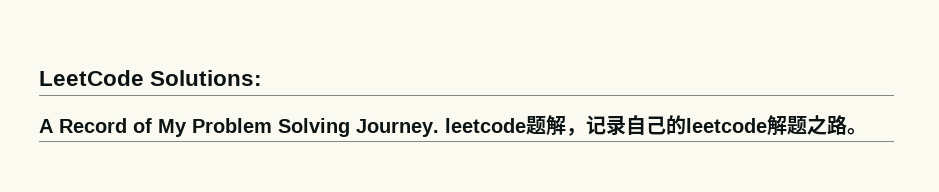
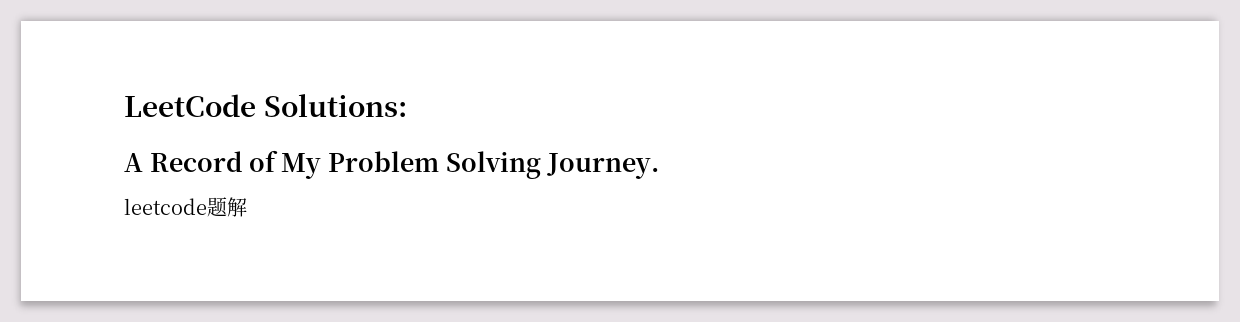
- A Record of My Problem Solving Journey. leetcode题解，记录自己的leetcode解题之路。
+ A Record of My Problem Solving Journey.
+ leetcode题解

